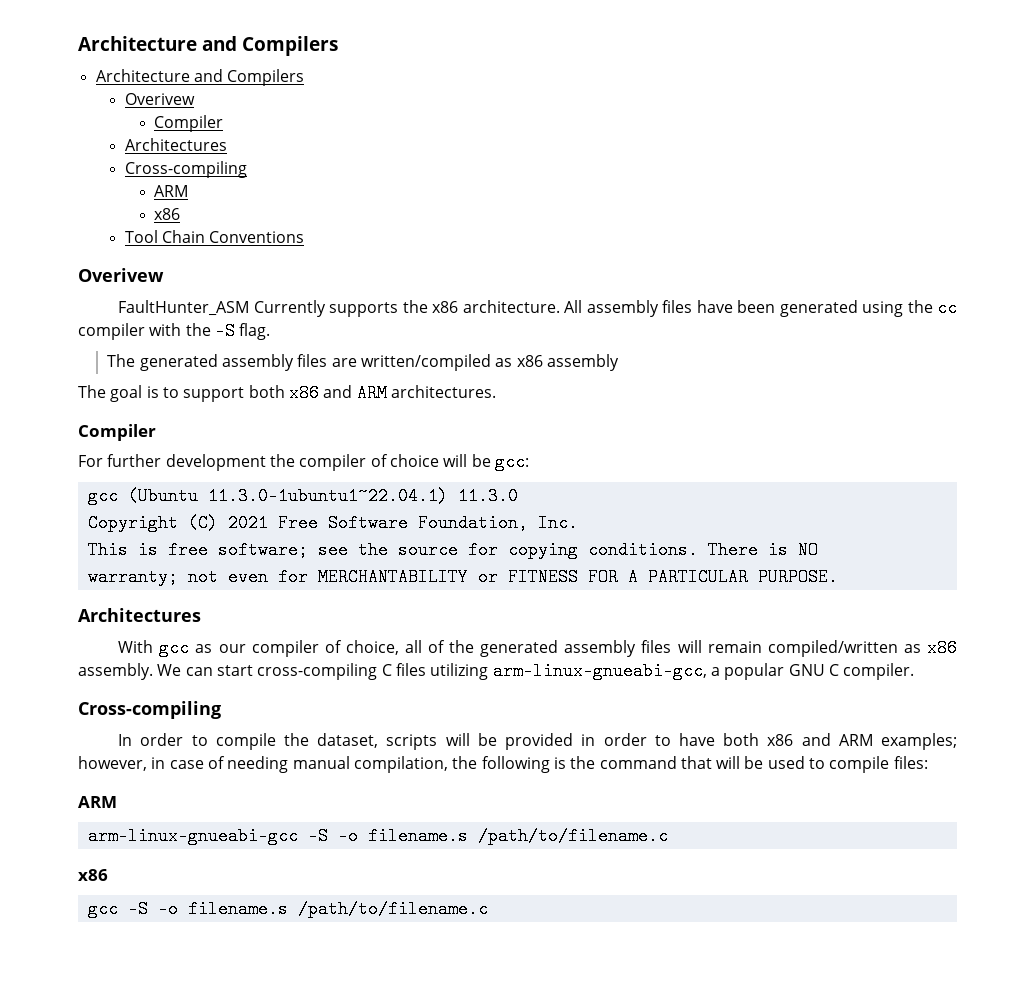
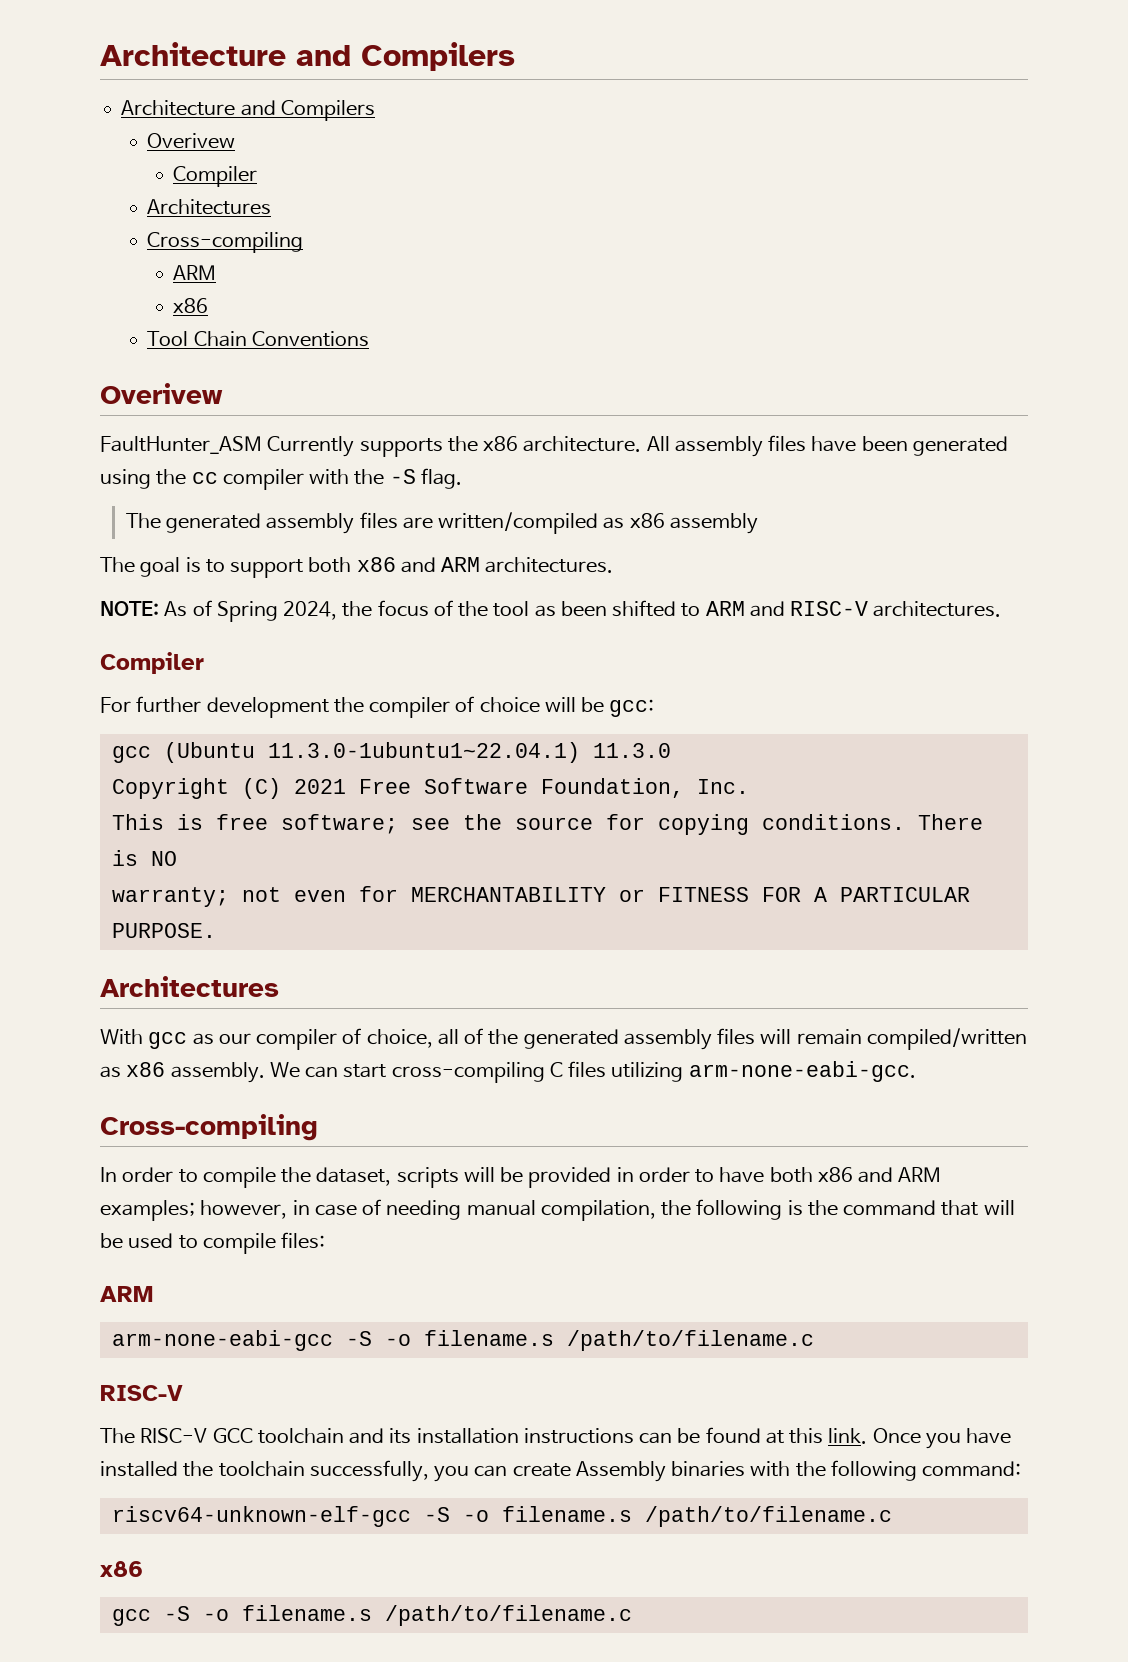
+ NOTE: As of Spring 2024, the focus of the tool as been shifted to ARM and RISC-V architectures.
- We can start cross-compiling C files utilizing arm-linux-gnueabi-gcc, a popular GNU C compiler.
+ We can start cross-compiling C files utilizing arm-none-eabi-gcc.
- arm-linux-gnueabi-gcc -S -o filename.s /path/to/filename.c
+ arm-none-eabi-gcc -S -o filename.s /path/to/filename.c
+ RISC-V
+ The RISC-V GCC toolchain and its installation instructions can be found at this link. Once you have installed the toolchain successfully, you can create Assembly binaries with the following command:
+ riscv64-unknown-elf-gcc -S -o filename.s /path/to/filename.c

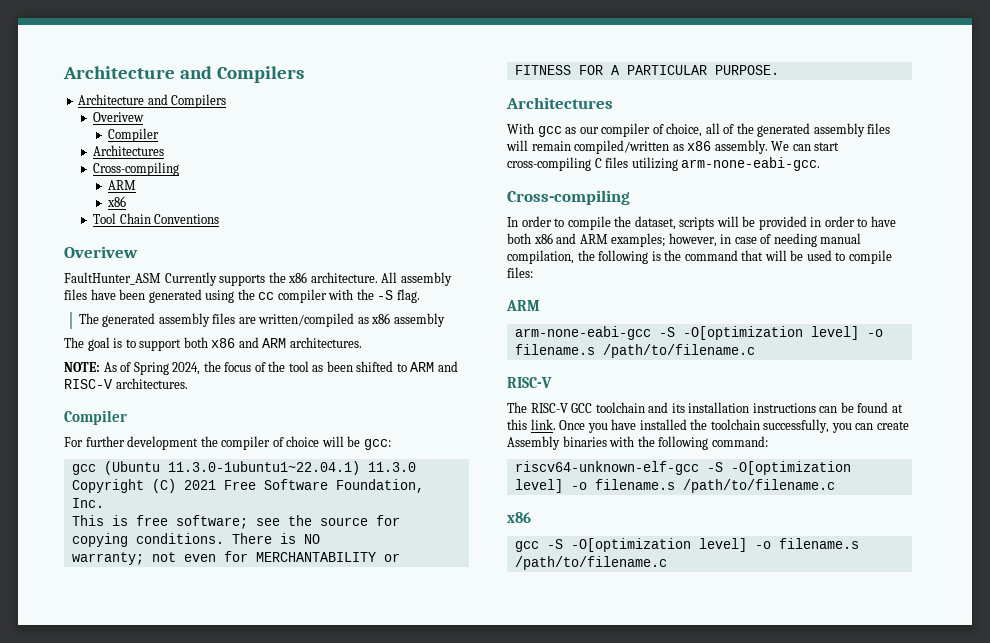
- arm-none-eabi-gcc -S -o filename.s /path/to/filename.c
+ arm-none-eabi-gcc -S -O[optimization level] -o filename.s /path/to/filename.c
- riscv64-unknown-elf-gcc -S -o filename.s /path/to/filename.c
+ riscv64-unknown-elf-gcc -S -O[optimization level] -o filename.s /path/to/filename.c
- gcc -S -o filename.s /path/to/filename.c
+ gcc -S -O[optimization level] -o filename.s /path/to/filename.c

